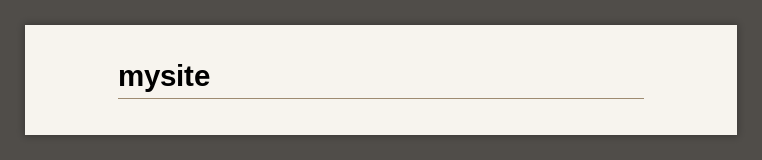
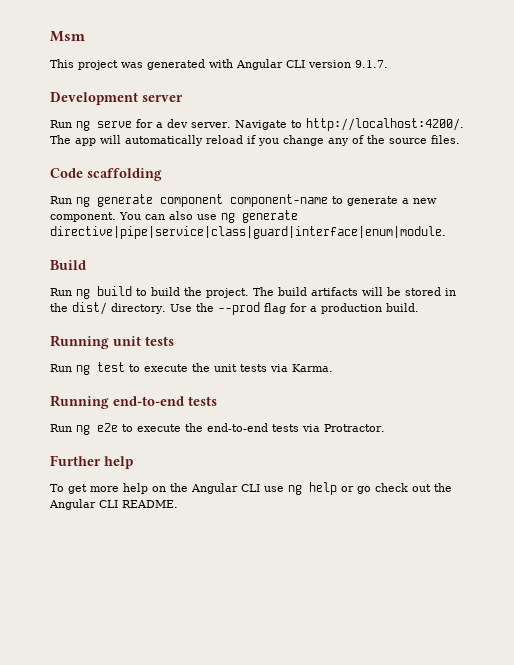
- mysite
+ Msm
+ This project was generated with Angular CLI version 9.1.7.
+ Development server
+ Run ng serve for a dev server. Navigate to http://localhost:4200/. The app will automatically reload if you change any of the source files.
+ Code scaffolding
+ Run ng generate component component-name to generate a new component. You can also use ng generate directive|pipe|service|class|guard|interface|enum|module.
+ Build
+ Run ng build to build the project. The build artifacts will be stored in the dist/ directory. Use the --prod flag for a production build.
+ Running unit tests
+ Run ng test to execute the unit tests via Karma.
+ Running end-to-end tests
+ Run ng e2e to execute the end-to-end tests via Protractor.
+ Further help
+ To get more help on the Angular CLI use ng help or go check out the Angular CLI README.

